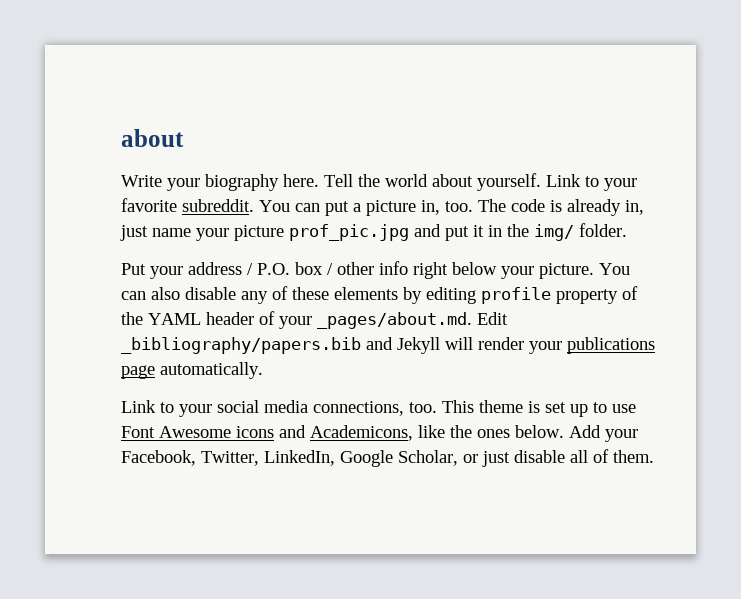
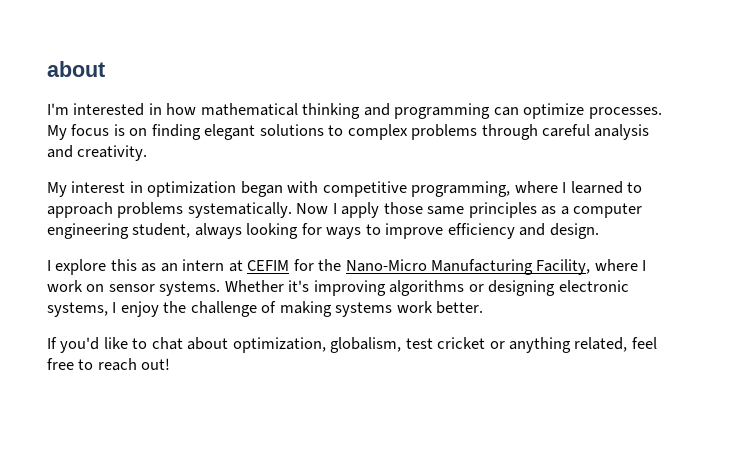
- Write your biography here. Tell the world about yourself. Link to your favorite subreddit. You can put a picture in, too. The code is already in, just name your picture prof_pic.jpg and put it in the img/ folder.
- Put your address / P.O. box / other info right below your picture. You can also disable any of these elements by editing profile property of the YAML header of your _pages/about.md. Edit _bibliography/papers.bib and Jekyll will render your publications page automatically.
- Link to your social media connections, too. This theme is set up to use Font Awesome icons and Academicons, like the ones below. Add your Facebook, Twitter, LinkedIn, Google Scholar, or just disable all of them.
+ I'm interested in how mathematical thinking and programming can optimize processes. My focus is on finding elegant solutions to complex problems through careful analysis and creativity.
+ My interest in optimization began with competitive programming, where I learned to approach problems systematically. Now I apply those same principles as a computer engineering student, always looking for ways to improve efficiency and design.
+ I explore this as an intern at CEFIM for the Nano-Micro Manufacturing Facility, where I work on sensor systems. Whether it's improving algorithms or designing electronic systems, I enjoy the challenge of making systems work better.
+ If you'd like to chat about optimization, globalism, test cricket or anything related, feel free to reach out!

